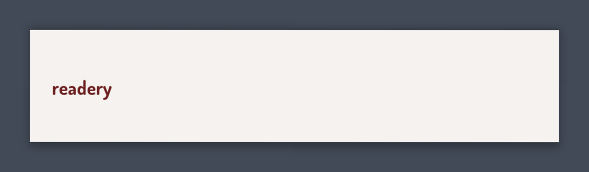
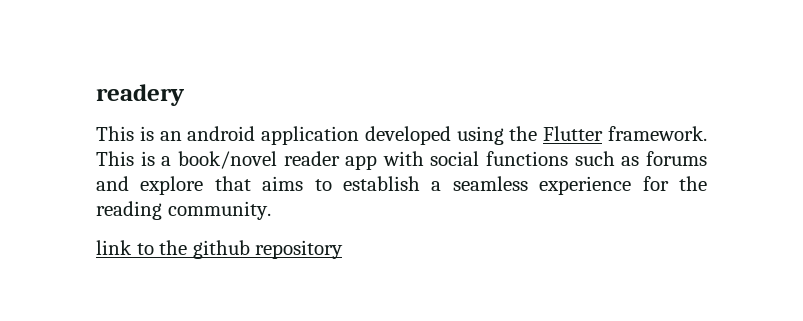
+ This is an android application developed using the Flutter framework. This is a book/novel reader app with social functions such as forums and explore that aims to establish a seamless experience for the reading community.
+ link to the github repository

